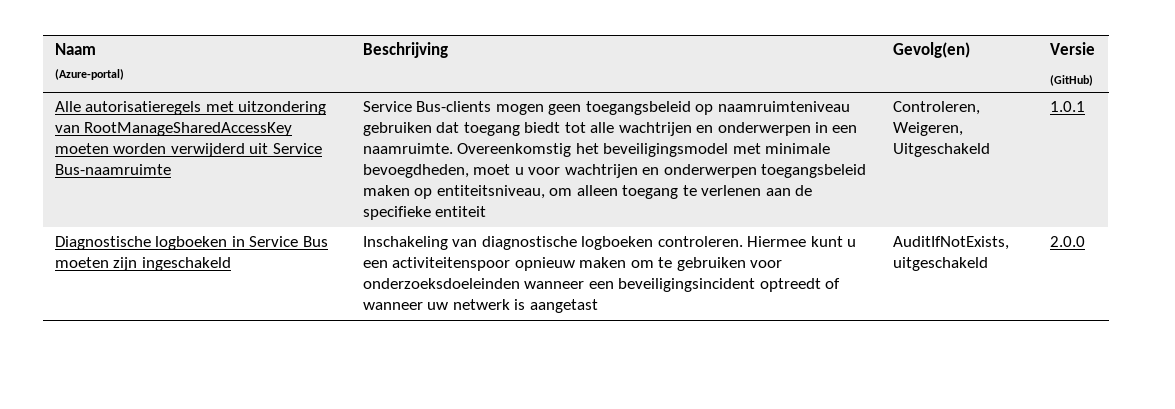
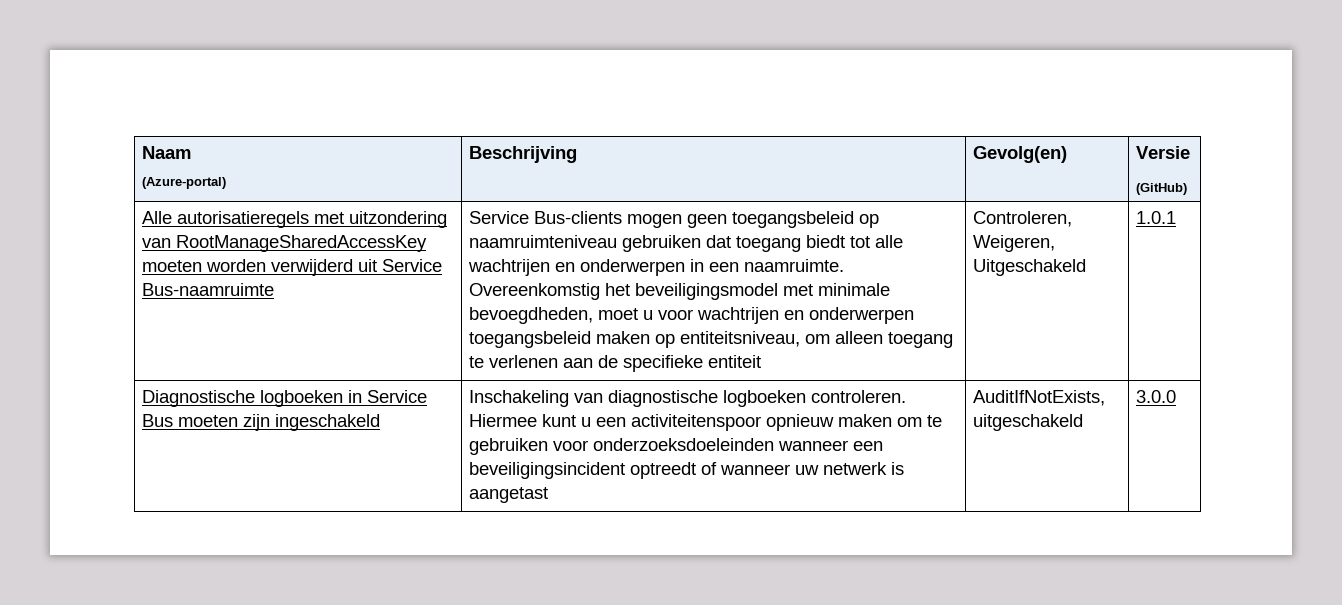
- Diagnostische logboeken in Service Bus moeten zijn ingeschakeld | Inschakeling van diagnostische logboeken controleren. Hiermee kunt u een activiteitenspoor opnieuw maken om te gebruiken voor onderzoeksdoeleinden wanneer een beveiligingsincident optreedt of wanneer uw netwerk is aangetast | AuditIfNotExists, uitgeschakeld | 2.0.0
+ Diagnostische logboeken in Service Bus moeten zijn ingeschakeld | Inschakeling van diagnostische logboeken controleren. Hiermee kunt u een activiteitenspoor opnieuw maken om te gebruiken voor onderzoeksdoeleinden wanneer een beveiligingsincident optreedt of wanneer uw netwerk is aangetast | AuditIfNotExists, uitgeschakeld | 3.0.0

